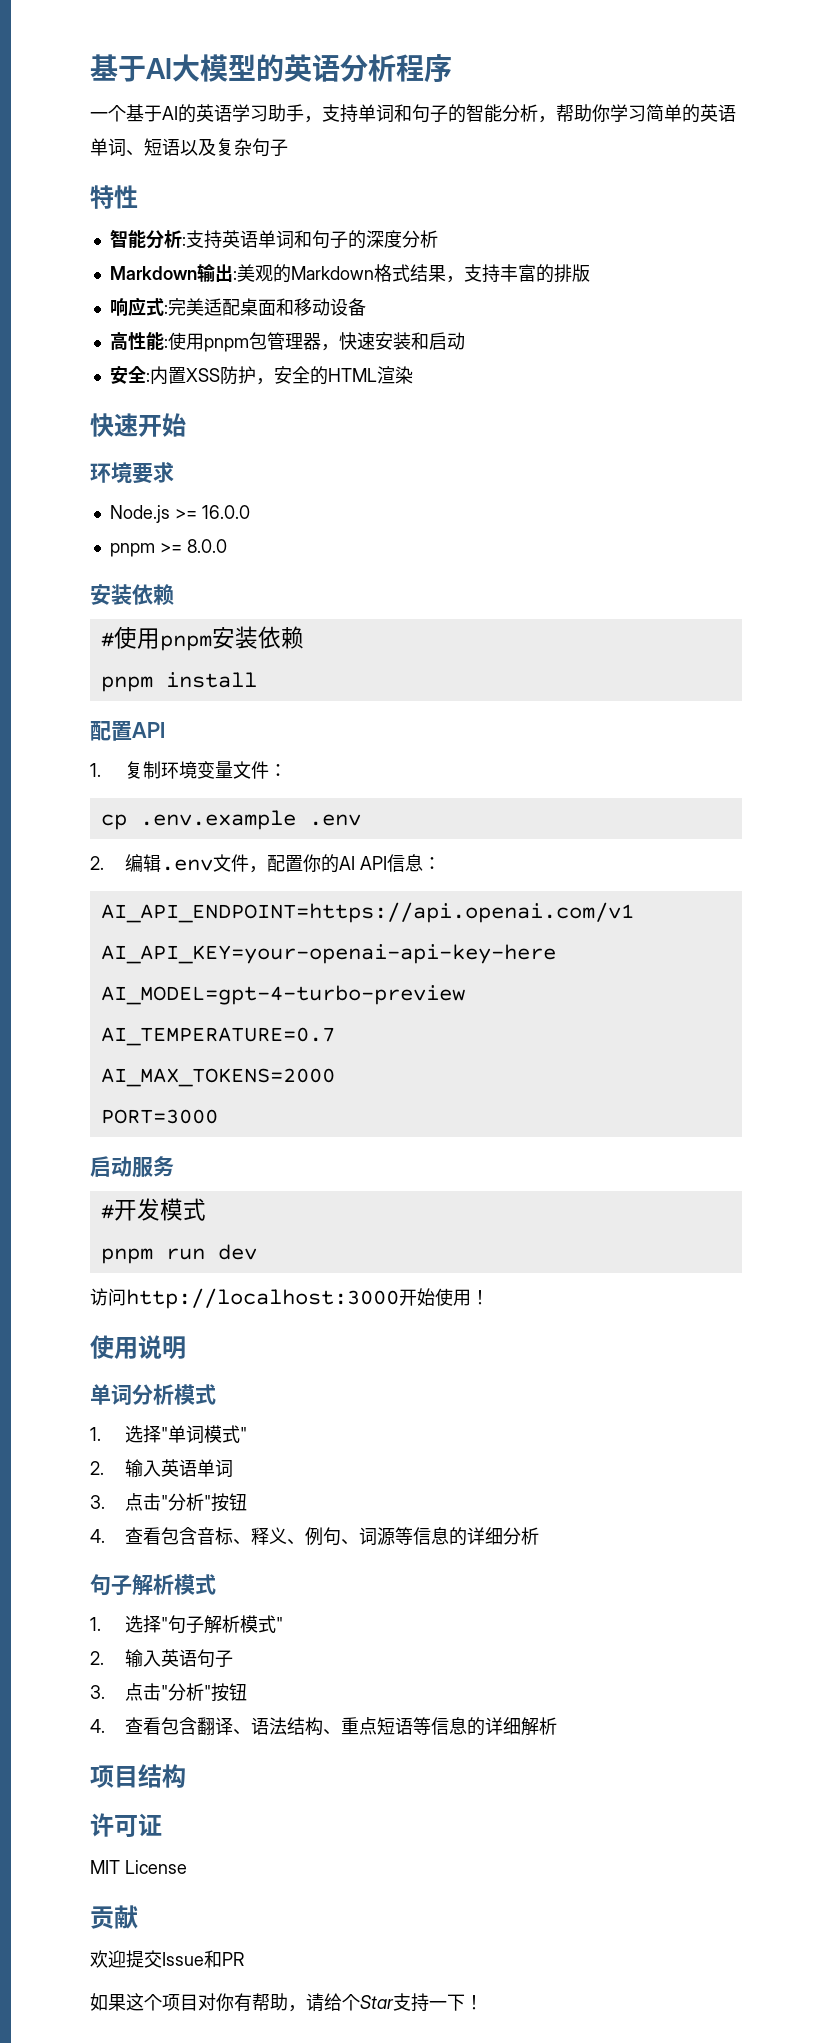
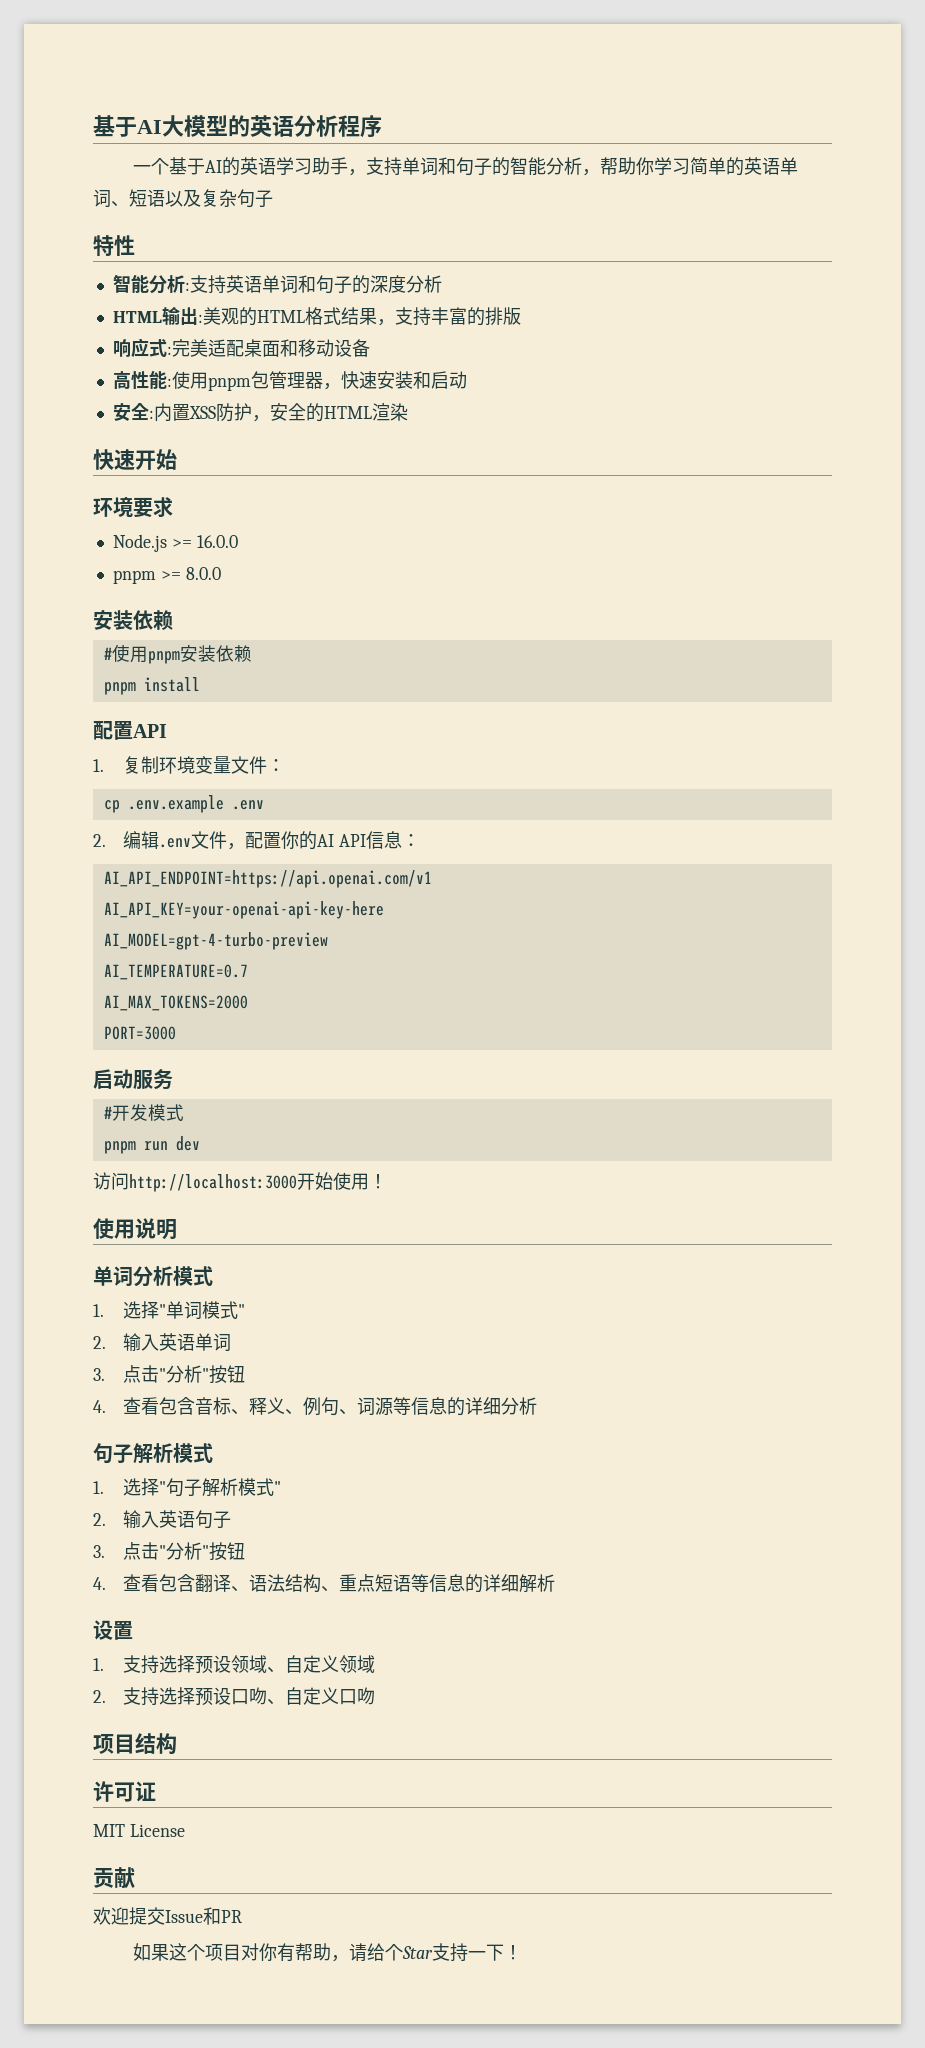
- Markdown输出:美观的Markdown格式结果，支持丰富的排版
+ HTML输出:美观的HTML格式结果，支持丰富的排版
+ 设置
+ 1.支持选择预设领域、自定义领域
+ 2.支持选择预设口吻、自定义口吻

